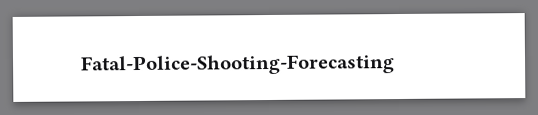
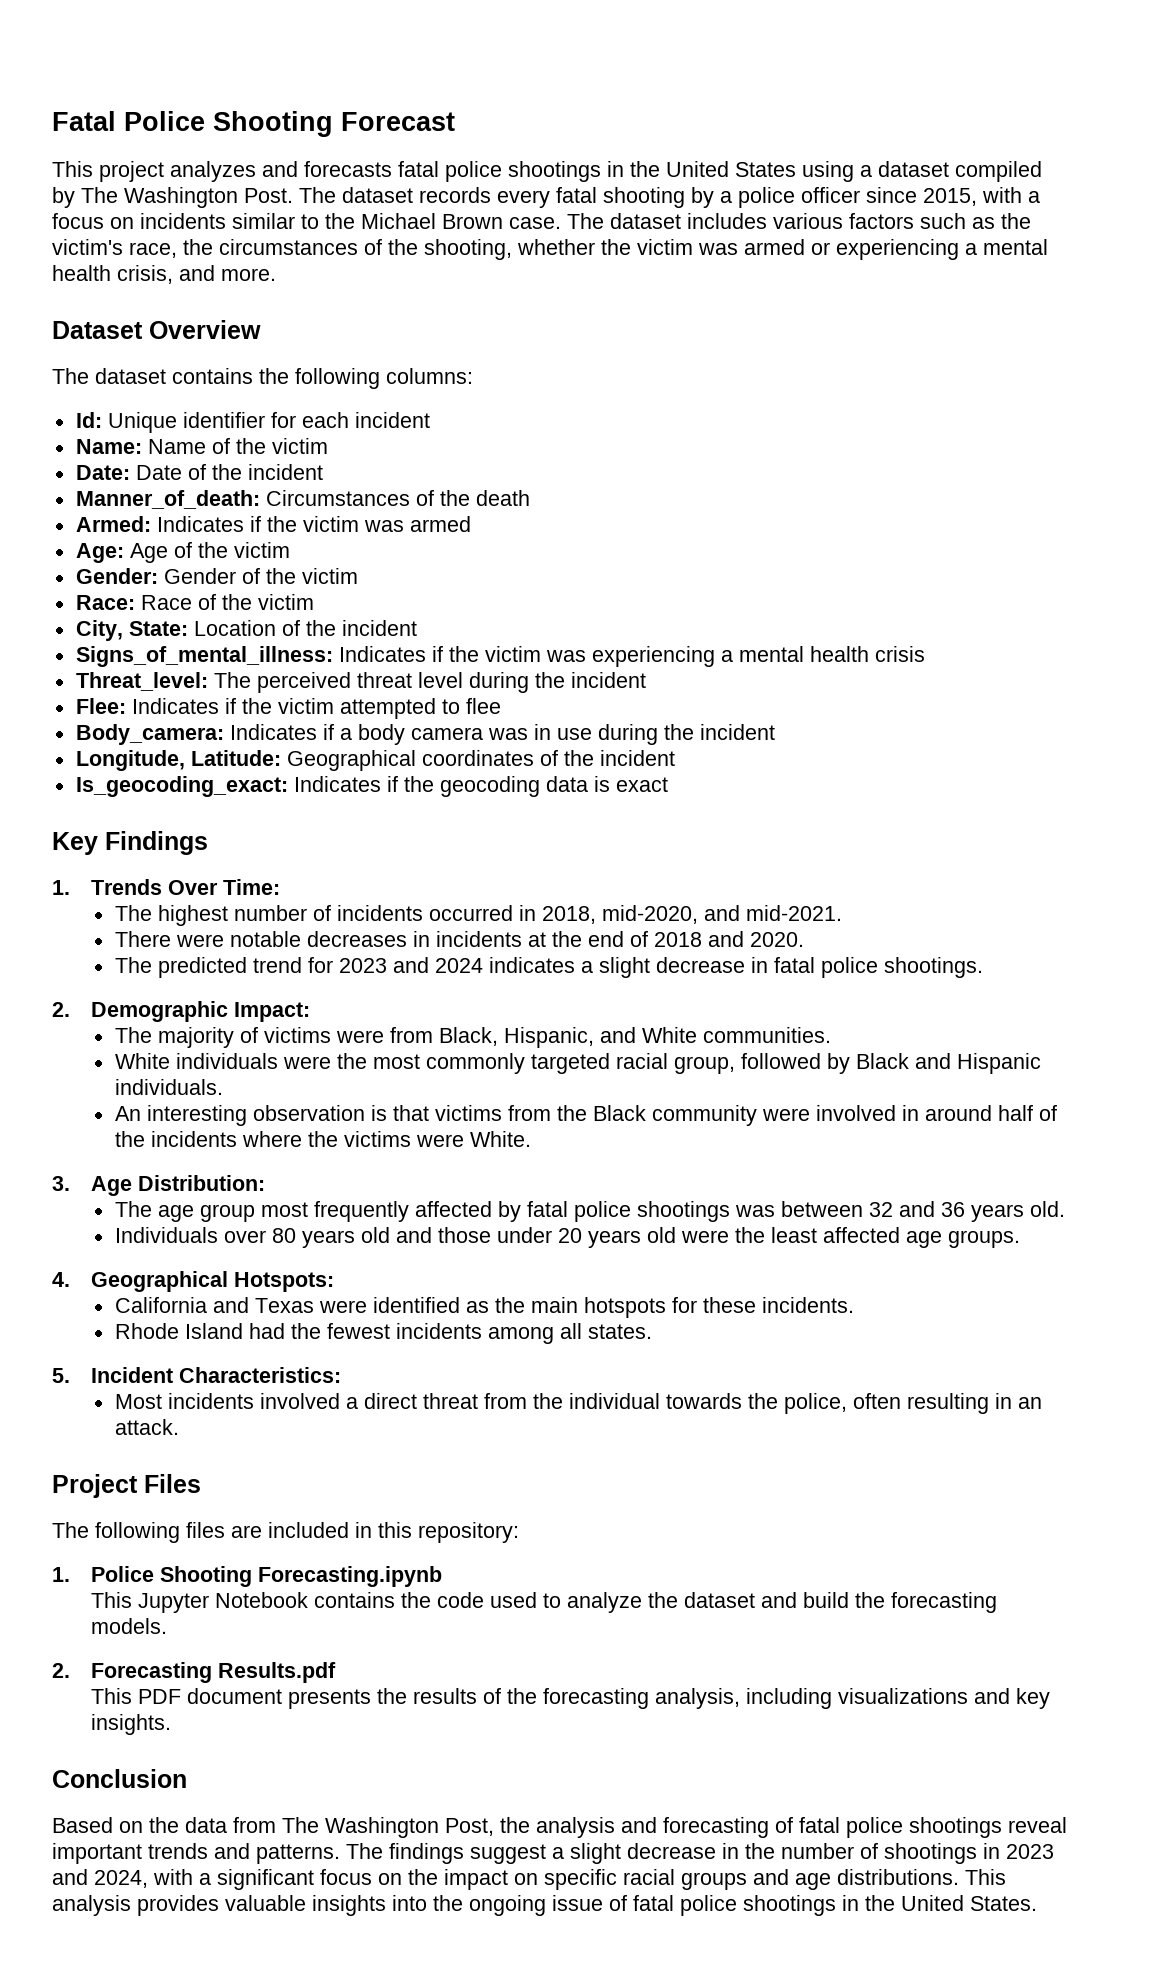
- Fatal-Police-Shooting-Forecasting
+ Fatal Police Shooting Forecast
+ This project analyzes and forecasts fatal police shootings in the United States using a dataset compiled by The Washington Post. The dataset records every fatal shooting by a police officer since 2015, with a focus on incidents similar to the Michael Brown case. The dataset includes various factors such as the victim's race, the circumstances of the shooting, whether the victim was armed or experiencing a mental health crisis, and more.
+ Dataset Overview
+ The dataset contains the following columns:
+ Id: Unique identifier for each incident
+ Name: Name of the victim
+ Date: Date of the incident
+ Manner_of_death: Circumstances of the death
+ Armed: Indicates if the victim was armed
+ Age: Age of the victim
+ Gender: Gender of the victim
+ Race: Race of the victim
+ City, State: Location of the incident
+ Signs_of_mental_illness: Indicates if the victim was experiencing a mental health crisis
+ Threat_level: The perceived threat level during the incident
+ Flee: Indicates if the victim attempted to flee
+ Body_camera: Indicates if a body camera was in use during the incident
+ Longitude, Latitude: Geographical coordinates of the incident
+ Is_geocoding_exact: Indicates if the geocoding data is exact
+ Key Findings
+ 1. Trends Over Time:
+ The highest number of incidents occurred in 2018, mid-2020, and mid-2021.
+ There were notable decreases in incidents at the end of 2018 and 2020.
+ The predicted trend for 2023 and 2024 indicates a slight decrease in fatal police shootings.
+ 2. Demographic Impact:
+ The majority of victims were from Black, Hispanic, and White communities.
+ White individuals were the most commonly targeted racial group, followed by Black and Hispanic individuals.
+ An interesting observation is that victims from the Black community were involved in around half of the incidents where the victims were White.
+ 3. Age Distribution:
+ The age group most frequently affected by fatal police shootings was between 32 and 36 years old.
+ Individuals over 80 years old and those under 20 years old were the least affected age groups.
+ 4. Geographical Hotspots:
+ California and Texas were identified as the main hotspots for these incidents.
+ Rhode Island had the fewest incidents among all states.
+ 5. Incident Characteristics:
+ Most incidents involved a direct threat from the individual towards the police, often resulting in an attack.
+ Project Files
+ The following files are included in this repository:
+ 1. Police Shooting Forecasting.ipynb
+ This Jupyter Notebook contains the code used to analyze the dataset and build the forecasting models.
+ 2. Forecasting Results.pdf
+ This PDF document presents the results of the forecasting analysis, including visualizations and key insights.
+ Conclusion
+ Based on the data from The Washington Post, the analysis and forecasting of fatal police shootings reveal important trends and patterns. The findings suggest a slight decrease in the number of shootings in 2023 and 2024, with a significant focus on the impact on specific racial groups and age distributions. This analysis provides valuable insights into the ongoing issue of fatal police shootings in the United States.

